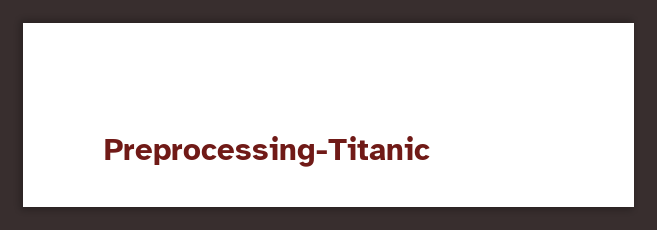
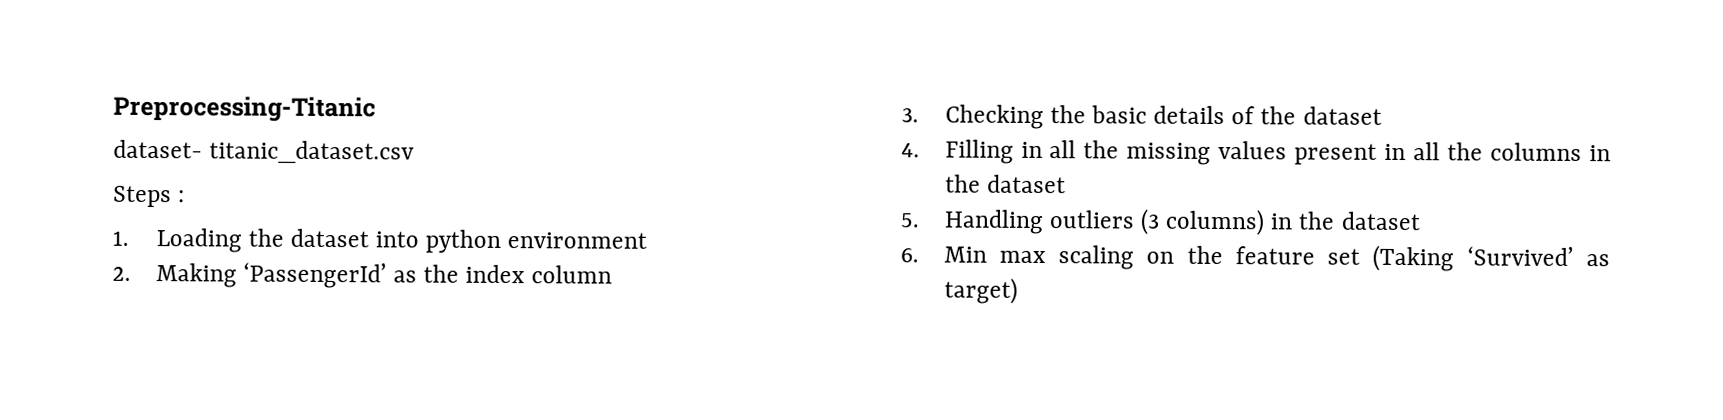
+ dataset- titanic_dataset.csv
+ Steps :
+ 1. Loading the dataset into python environment
+ 2. Making ‘PassengerId’ as the index column
+ 3. Checking the basic details of the dataset
+ 4. Filling in all the missing values present in all the columns in the dataset
+ 5. Handling outliers (3 columns) in the dataset
+ 6. Min max scaling on the feature set (Taking ‘Survived’ as target)

